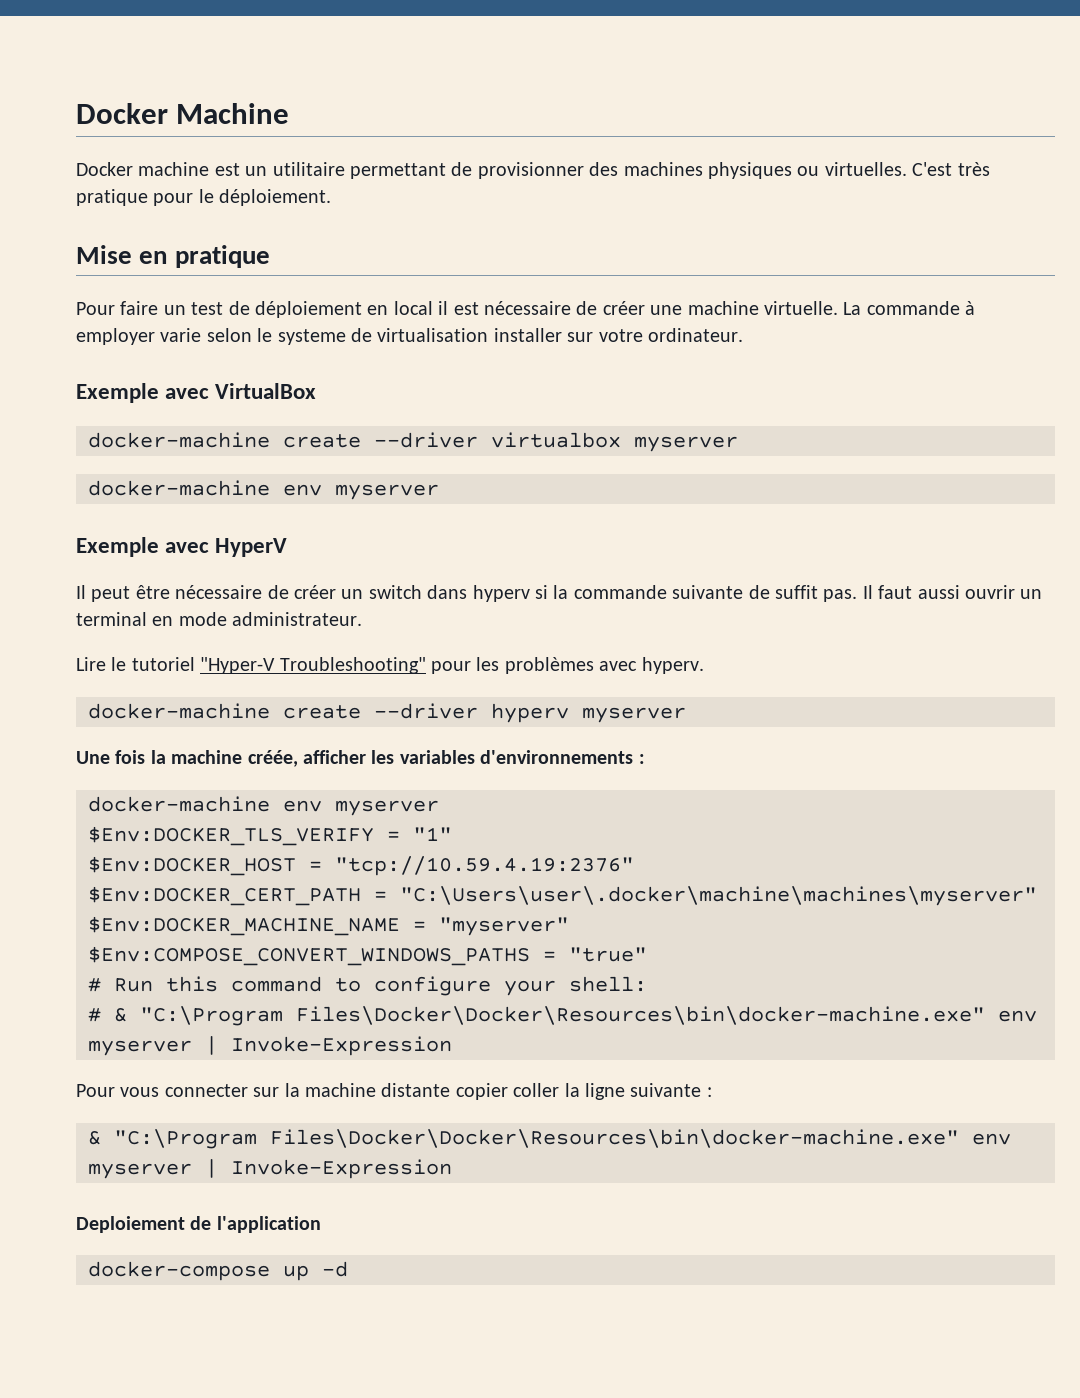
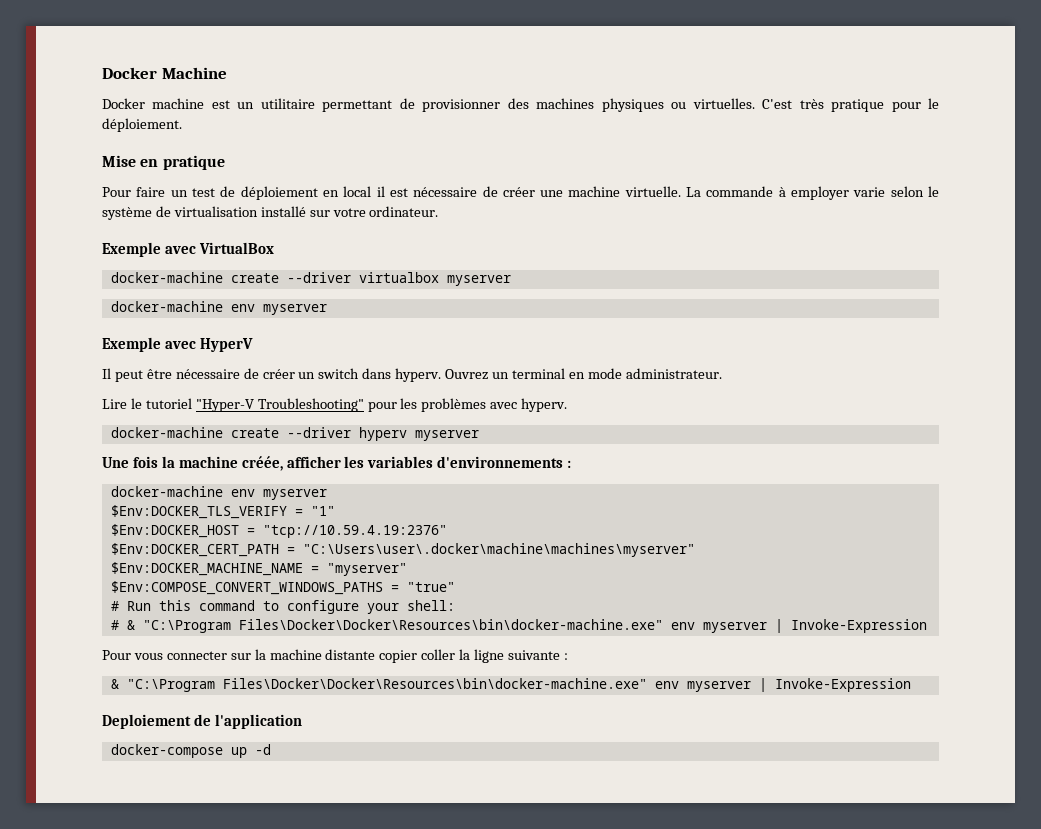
- La commande à employer varie selon le systeme de virtualisation installer sur votre ordinateur.
+ La commande à employer varie selon le système de virtualisation installé sur votre ordinateur.
- Il peut être nécessaire de créer un switch dans hyperv si la commande suivante de suffit pas. Il faut aussi ouvrir un terminal en mode administrateur.
+ Il peut être nécessaire de créer un switch dans hyperv. Ouvrez un terminal en mode administrateur.

